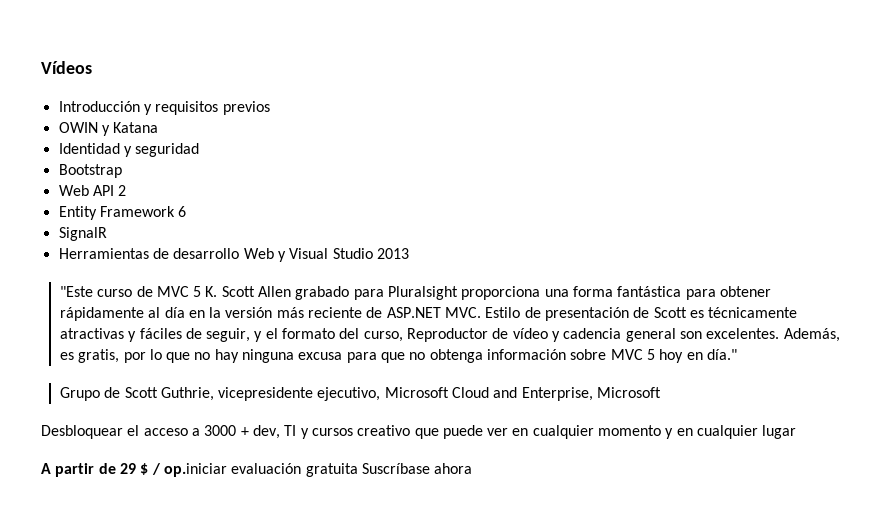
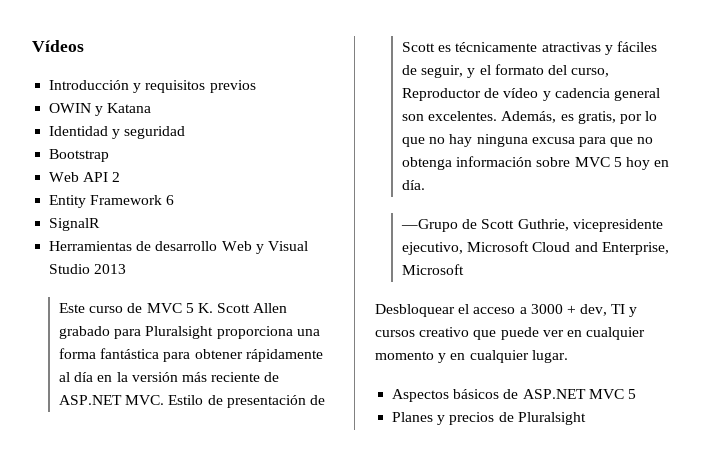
- "Este curso de MVC 5 K. Scott Allen grabado para Pluralsight proporciona una forma fantástica para obtener rápidamente al día en la versión más reciente de ASP.NET MVC. Estilo de presentación de Scott es técnicamente atractivas y fáciles de seguir, y el formato del curso, Reproductor de vídeo y cadencia general son excelentes.
+ Este curso de MVC 5 K. Scott Allen grabado para Pluralsight proporciona una forma fantástica para obtener rápidamente al día en la versión más reciente de ASP.NET MVC. Estilo de presentación de Scott es técnicamente atractivas y fáciles de seguir, y el formato del curso, Reproductor de vídeo y cadencia general son excelentes.
- Además, es gratis, por lo que no hay ninguna excusa para que no obtenga información sobre MVC 5 hoy en día."
- Grupo de Scott Guthrie, vicepresidente ejecutivo, Microsoft Cloud and Enterprise, Microsoft
+ Además, es gratis, por lo que no hay ninguna excusa para que no obtenga información sobre MVC 5 hoy en día.
+ —Grupo de Scott Guthrie, vicepresidente ejecutivo, Microsoft Cloud and Enterprise, Microsoft
- Desbloquear el acceso a 3000 + dev, TI y cursos creativo que puede ver en cualquier momento y en cualquier lugar
- A partir de 29 $ / op.iniciar evaluación gratuita Suscríbase ahora
+ Desbloquear el acceso a 3000 + dev, TI y cursos creativo que puede ver en cualquier momento y en cualquier lugar.
+ Aspectos básicos de ASP.NET MVC 5
+ Planes y precios de Pluralsight

